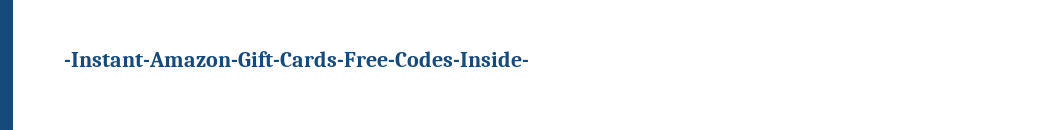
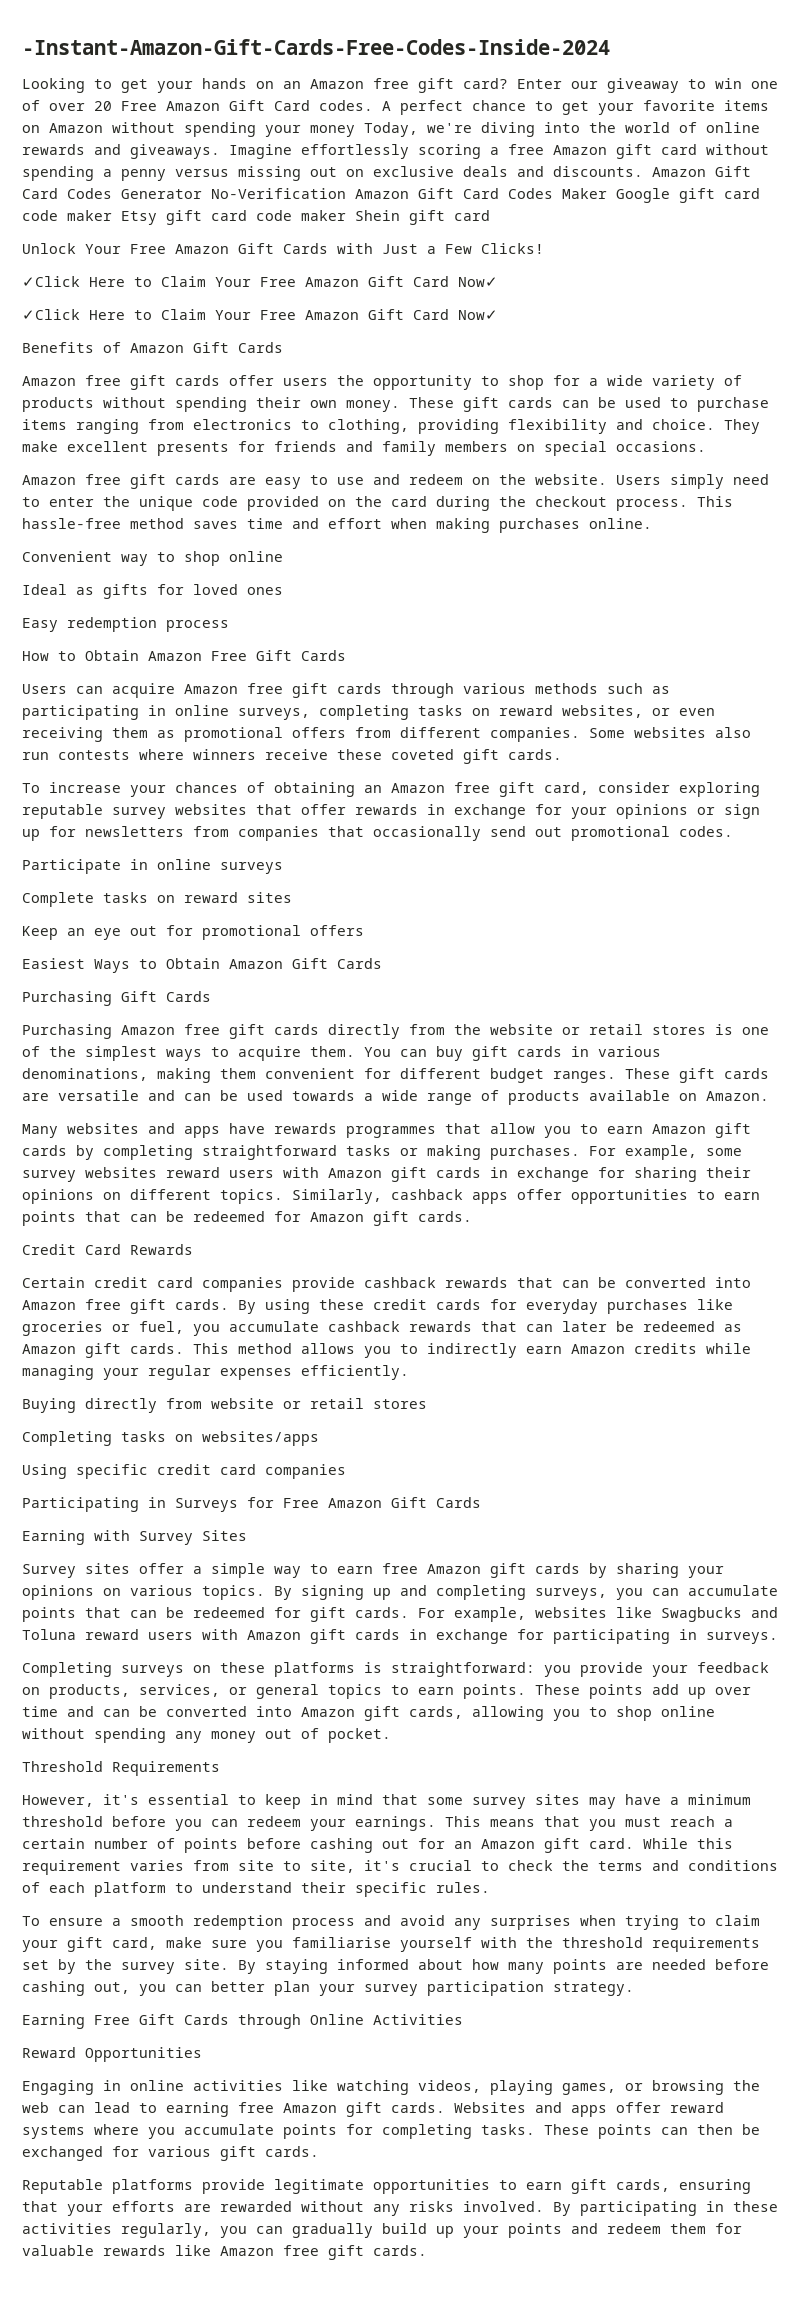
- -Instant-Amazon-Gift-Cards-Free-Codes-Inside-
+ -Instant-Amazon-Gift-Cards-Free-Codes-Inside-2024
+ Looking to get your hands on an Amazon free gift card? Enter our giveaway to win one of over 20 Free Amazon Gift Card codes. A perfect chance to get your favorite items on Amazon without spending your money Today, we're diving into the world of online rewards and giveaways. Imagine effortlessly scoring a free Amazon gift card without spending a penny versus missing out on exclusive deals and discounts. Amazon Gift Card Codes Generator No-Verification Amazon Gift Card Codes Maker Google gift card code maker Etsy gift card code maker Shein gift card
+ Unlock Your Free Amazon Gift Cards with Just a Few Clicks!
+ ✓Click Here to Claim Your Free Amazon Gift Card Now✓
+ ✓Click Here to Claim Your Free Amazon Gift Card Now✓
+ Benefits of Amazon Gift Cards
+ Amazon free gift cards offer users the opportunity to shop for a wide variety of products without spending their own money. These gift cards can be used to purchase items ranging from electronics to clothing, providing flexibility and choice. They make excellent presents for friends and family members on special occasions.
+ Amazon free gift cards are easy to use and redeem on the website. Users simply need to enter the unique code provided on the card during the checkout process. This hassle-free method saves time and effort when making purchases online.
+ Convenient way to shop online
+ Ideal as gifts for loved ones
+ Easy redemption process
+ How to Obtain Amazon Free Gift Cards
+ Users can acquire Amazon free gift cards through various methods such as participating in online surveys, completing tasks on reward websites, or even receiving them as promotional offers from different companies. Some websites also run contests where winners receive these coveted gift cards.
+ To increase your chances of obtaining an Amazon free gift card, consider exploring reputable survey websites that offer rewards in exchange for your opinions or sign up for newsletters from companies that occasionally send out promotional codes.
+ Participate in online surveys
+ Complete tasks on reward sites
+ Keep an eye out for promotional offers
+ Easiest Ways to Obtain Amazon Gift Cards
+ Purchasing Gift Cards
+ Purchasing Amazon free gift cards directly from the website or retail stores is one of the simplest ways to acquire them. You can buy gift cards in various denominations, making them convenient for different budget ranges. These gift cards are versatile and can be used towards a wide range of products available on Amazon.
+ Many websites and apps have rewards programmes that allow you to earn Amazon gift cards by completing straightforward tasks or making purchases. For example, some survey websites reward users with Amazon gift cards in exchange for sharing their opinions on different topics. Similarly, cashback apps offer opportunities to earn points that can be redeemed for Amazon gift cards.
+ Credit Card Rewards
+ Certain credit card companies provide cashback rewards that can be converted into Amazon free gift cards. By using these credit cards for everyday purchases like groceries or fuel, you accumulate cashback rewards that can later be redeemed as Amazon gift cards. This method allows you to indirectly earn Amazon credits while managing your regular expenses efficiently.
+ Buying directly from website or retail stores
+ Completing tasks on websites/apps
+ Using specific credit card companies
+ Participating in Surveys for Free Amazon Gift Cards
+ Earning with Survey Sites
+ Survey sites offer a simple way to earn free Amazon gift cards by sharing your opinions on various topics. By signing up and completing surveys, you can accumulate points that can be redeemed for gift cards. For example, websites like Swagbucks and Toluna reward users with Amazon gift cards in exchange for participating in surveys.
+ Completing surveys on these platforms is straightforward: you provide your feedback on products, services, or general topics to earn points. These points add up over time and can be converted into Amazon gift cards, allowing you to shop online without spending any money out of pocket.
+ Threshold Requirements
+ However, it's essential to keep in mind that some survey sites may have a minimum threshold before you can redeem your earnings. This means that you must reach a certain number of points before cashing out for an Amazon gift card. While this requirement varies from site to site, it's crucial to check the terms and conditions of each platform to understand their specific rules.
+ To ensure a smooth redemption process and avoid any surprises when trying to claim your gift card, make sure you familiarise yourself with the threshold requirements set by the survey site. By staying informed about how many points are needed before cashing out, you can better plan your survey participation strategy.
+ Earning Free Gift Cards through Online Activities
+ Reward Opportunities
+ Engaging in online activities like watching videos, playing games, or browsing the web can lead to earning free Amazon gift cards. Websites and apps offer reward systems where you accumulate points for completing tasks. These points can then be exchanged for various gift cards.
+ Reputable platforms provide legitimate opportunities to earn gift cards, ensuring that your efforts are rewarded without any risks involved. By participating in these activities regularly, you can gradually build up your points and redeem them for valuable rewards like Amazon free gift cards.

